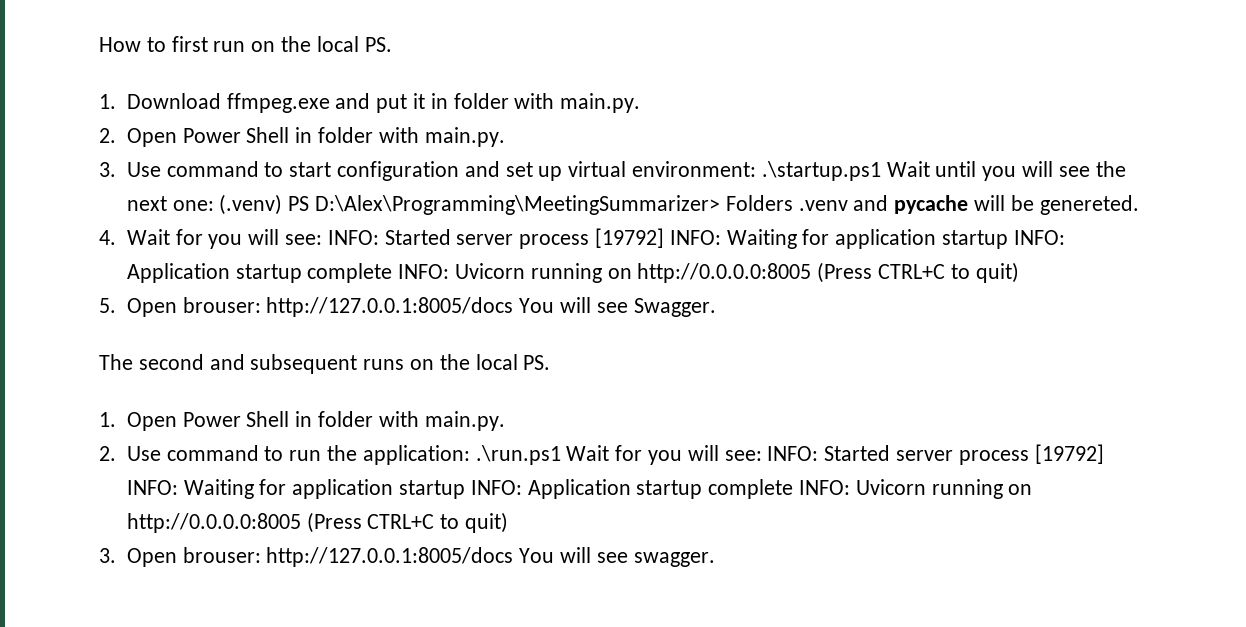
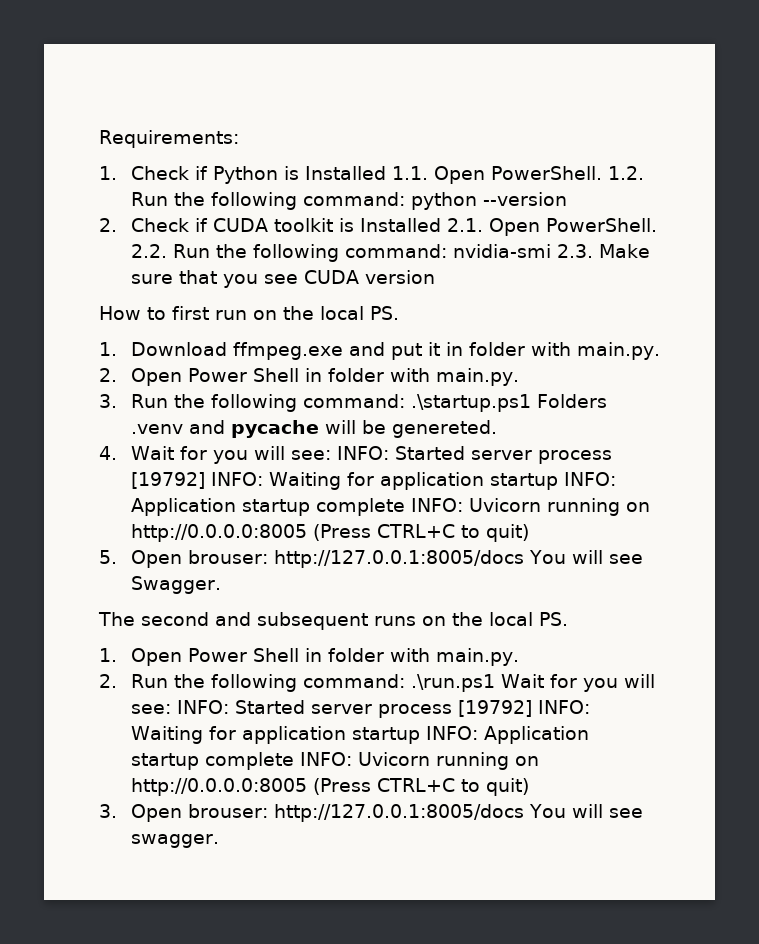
+ Requirements:
+ 1. Check if Python is Installed 1.1. Open PowerShell. 1.2. Run the following command: python --version
+ 2. Check if CUDA toolkit is Installed 2.1. Open PowerShell. 2.2. Run the following command: nvidia-smi 2.3. Make sure that you see CUDA version
- 3. Use command to start configuration and set up virtual environment: .\startup.ps1 Wait until you will see the next one: (.venv) PS D:\Alex\Programming\MeetingSummarizer> Folders .venv and pycache will be genereted.
+ 3. Run the following command: .\startup.ps1 Folders .venv and pycache will be genereted.
- 2. Use command to run the application: .\run.ps1 Wait for you will see: INFO: Started server process [19792] INFO: Waiting for application startup INFO: Application startup complete INFO: Uvicorn running on http://0.0.0.0:8005 (Press CTRL+C to quit)
+ 2. Run the following command: .\run.ps1 Wait for you will see: INFO: Started server process [19792] INFO: Waiting for application startup INFO: Application startup complete INFO: Uvicorn running on http://0.0.0.0:8005 (Press CTRL+C to quit)

